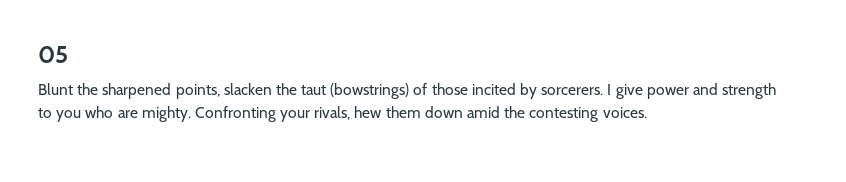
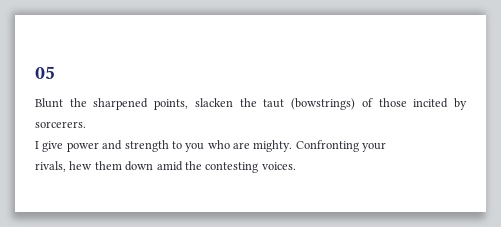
- Blunt the sharpened points, slacken the taut (bowstrings) of those incited by sorcerers. I give power and strength to you who are mighty.
+ Blunt the sharpened points, slacken the taut (bowstrings) of those incited by sorcerers.
+ I give power and strength to you who are mighty.
- Confronting your rivals, hew them down amid the contesting voices.
+ Confronting your
+ rivals, hew them down amid the contesting voices.

